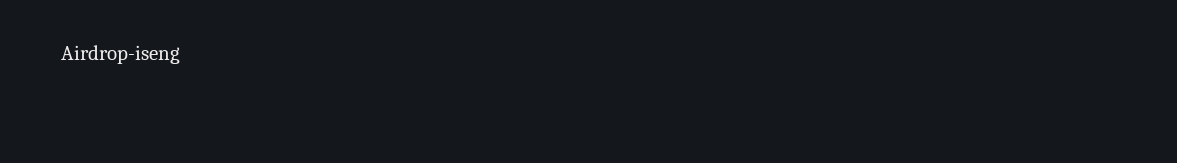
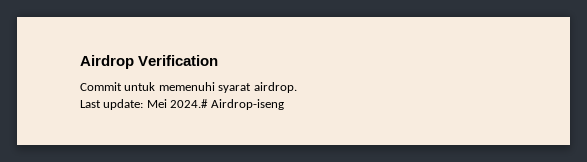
- Airdrop-iseng
+ Airdrop Verification
+ Commit untuk memenuhi syarat airdrop.
+ Last update: Mei 2024.# Airdrop-iseng

